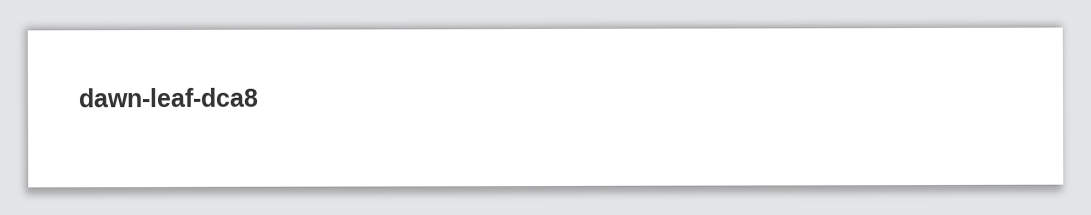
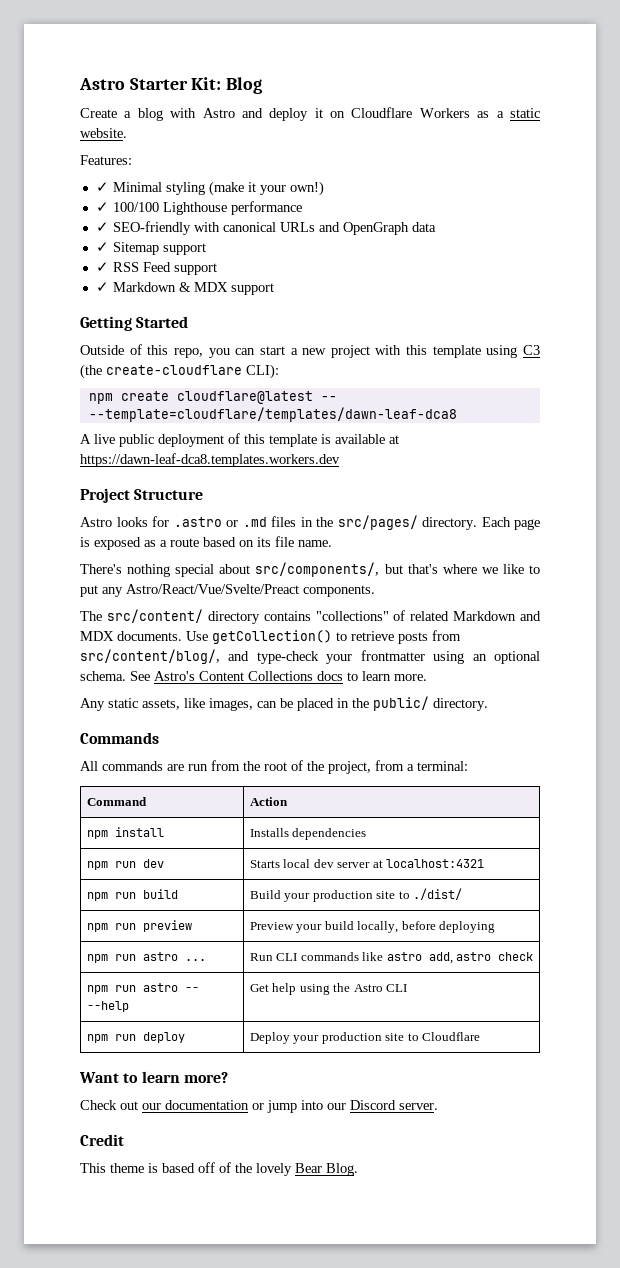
- dawn-leaf-dca8
+ Astro Starter Kit: Blog
+ Create a blog with Astro and deploy it on Cloudflare Workers as a static website.
+ Features:
+ ✓ Minimal styling (make it your own!)
+ ✓ 100/100 Lighthouse performance
+ ✓ SEO-friendly with canonical URLs and OpenGraph data
+ ✓ Sitemap support
+ ✓ RSS Feed support
+ ✓ Markdown & MDX support
+ Getting Started
+ Outside of this repo, you can start a new project with this template using C3 (the create-cloudflare CLI):
+ npm create cloudflare@latest -- --template=cloudflare/templates/dawn-leaf-dca8
+ A live public deployment of this template is available at https://dawn-leaf-dca8.templates.workers.dev
+ Project Structure
+ Astro looks for .astro or .md files in the src/pages/ directory. Each page is exposed as a route based on its file name.
+ There's nothing special about src/components/, but that's where we like to put any Astro/React/Vue/Svelte/Preact components.
+ The src/content/ directory contains "collections" of related Markdown and MDX documents. Use getCollection() to retrieve posts from src/content/blog/, and type-check your frontmatter using an optional schema. See Astro's Content Collections docs to learn more.
+ Any static assets, like images, can be placed in the public/ directory.
+ Commands
+ All commands are run from the root of the project, from a terminal:
+ Command | Action
+ npm install | Installs dependencies
+ npm run dev | Starts local dev server at localhost:4321
+ npm run build | Build your production site to ./dist/
+ npm run preview | Preview your build locally, before deploying
+ npm run astro ... | Run CLI commands like astro add, astro check
+ npm run astro -- --help | Get help using the Astro CLI
+ npm run deploy | Deploy your production site to Cloudflare
+ Want to learn more?
+ Check out our documentation or jump into our Discord server.
+ Credit
+ This theme is based off of the lovely Bear Blog.

